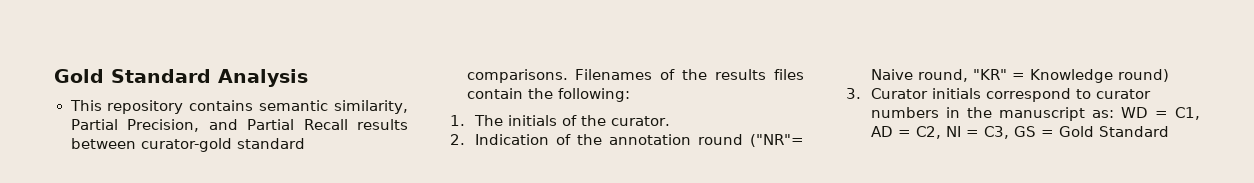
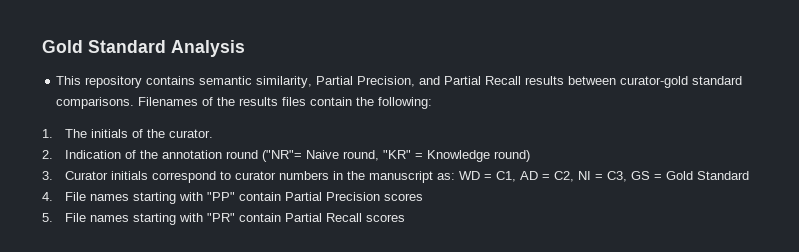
+ 4. File names starting with "PP" contain Partial Precision scores
+ 5. File names starting with "PR" contain Partial Recall scores

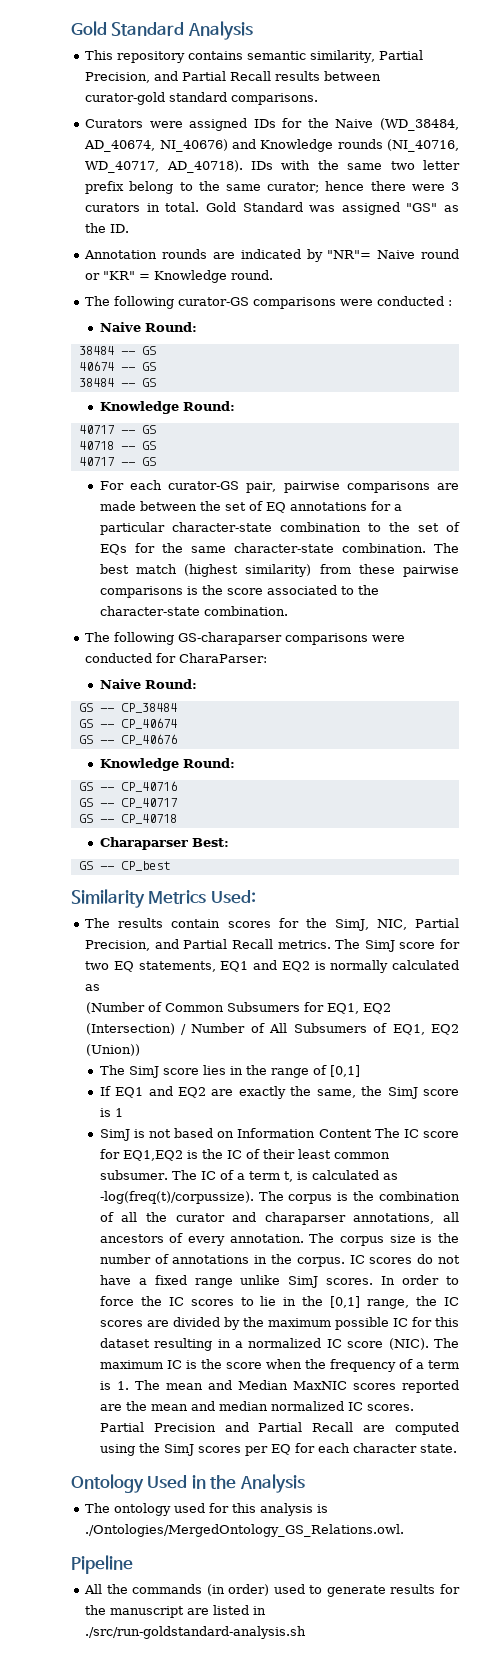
- This repository contains semantic similarity, Partial Precision, and Partial Recall results between curator-gold standard comparisons. Filenames of the results files contain the following:
- 1. The initials of the curator.
- 2. Indication of the annotation round ("NR"= Naive round, "KR" = Knowledge round)
- 3. Curator initials correspond to curator numbers in the manuscript as: WD = C1, AD = C2, NI = C3, GS = Gold Standard
- 4. File names starting with "PP" contain Partial Precision scores
- 5. File names starting with "PR" contain Partial Recall scores
+ This repository contains semantic similarity, Partial Precision, and Partial Recall results between curator-gold standard comparisons.
+ Curators were assigned IDs for the Naive (WD_38484, AD_40674, NI_40676) and Knowledge rounds (NI_40716, WD_40717, AD_40718). IDs with the same two letter prefix belong to the same curator; hence there were 3 curators in total. Gold Standard was assigned "GS" as the ID.
+ Annotation rounds are indicated by "NR"= Naive round or "KR" = Knowledge round.
+ The following curator-GS comparisons were conducted :
+ Naive Round:
+ 38484 -- GS
+ 40674 -- GS
+ 38484 -- GS
+ Knowledge Round:
+ 40717 -- GS
+ 40718 -- GS
+ 40717 -- GS
+ For each curator-GS pair, pairwise comparisons are made between the set of EQ annotations for a particular character-state combination to the set of EQs for the same character-state combination. The best match (highest similarity) from these pairwise comparisons is the score associated to the character-state combination.
+ The following GS-charaparser comparisons were conducted for CharaParser:
+ Naive Round:
+ GS -- CP_38484
+ GS -- CP_40674
+ GS -- CP_40676
+ Knowledge Round:
+ GS -- CP_40716
+ GS -- CP_40717
+ GS -- CP_40718
+ Charaparser Best:
+ GS -- CP_best
+ Similarity Metrics Used:
+ The results contain scores for the SimJ, NIC, Partial Precision, and Partial Recall metrics. The SimJ score for two EQ statements, EQ1 and EQ2 is normally calculated as
+ (Number of Common Subsumers for EQ1, EQ2 (Intersection) / Number of All Subsumers of EQ1, EQ2 (Union))
+ The SimJ score lies in the range of [0,1]
+ If EQ1 and EQ2 are exactly the same, the SimJ score is 1
+ SimJ is not based on Information Content The IC score for EQ1,EQ2 is the IC of their least common subsumer. The IC of a term t, is calculated as -log(freq(t)/corpussize). The corpus is the combination of all the curator and charaparser annotations, all ancestors of every annotation. The corpus size is the number of annotations in the corpus. IC scores do not have a fixed range unlike SimJ scores. In order to force the IC scores to lie in the [0,1] range, the IC scores are divided by the maximum possible IC for this dataset resulting in a normalized IC score (NIC). The maximum IC is the score when the frequency of a term is 1. The mean and Median MaxNIC scores reported are the mean and median normalized IC scores. Partial Precision and Partial Recall are computed using the SimJ scores per EQ for each character state.
+ Ontology Used in the Analysis
+ The ontology used for this analysis is ./Ontologies/MergedOntology_GS_Relations.owl.
+ Pipeline
+ All the commands (in order) used to generate results for the manuscript are listed in ./src/run-goldstandard-analysis.sh

